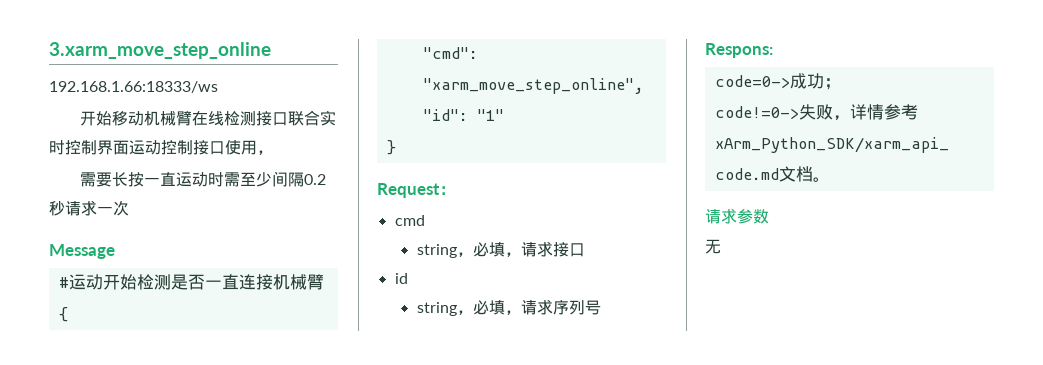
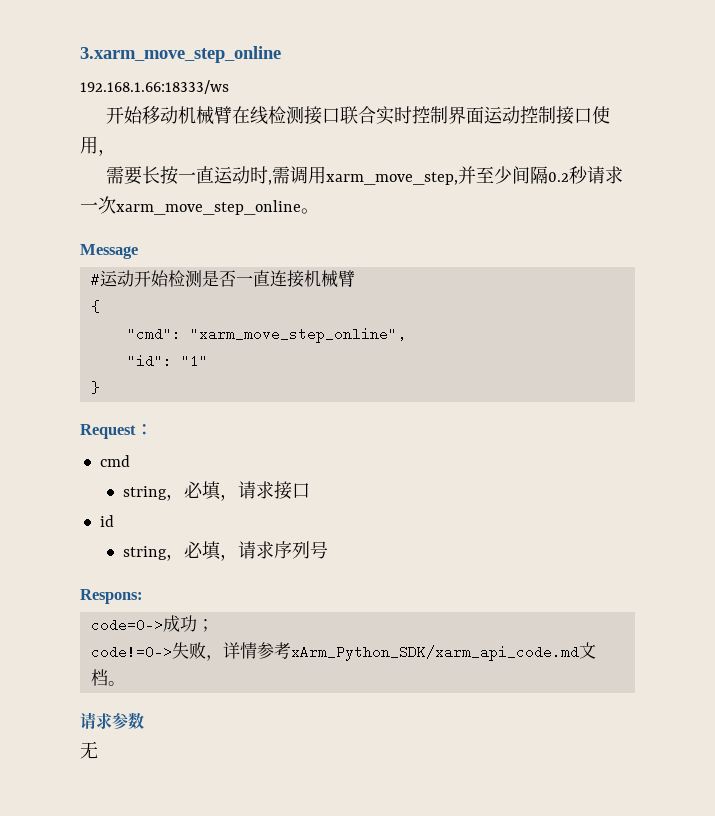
- 需要长按一直运动时需至少间隔0.2秒请求一次
+ 需要长按一直运动时,需调用xarm_move_step,并至少间隔0.2秒请求一次xarm_move_step_online。

